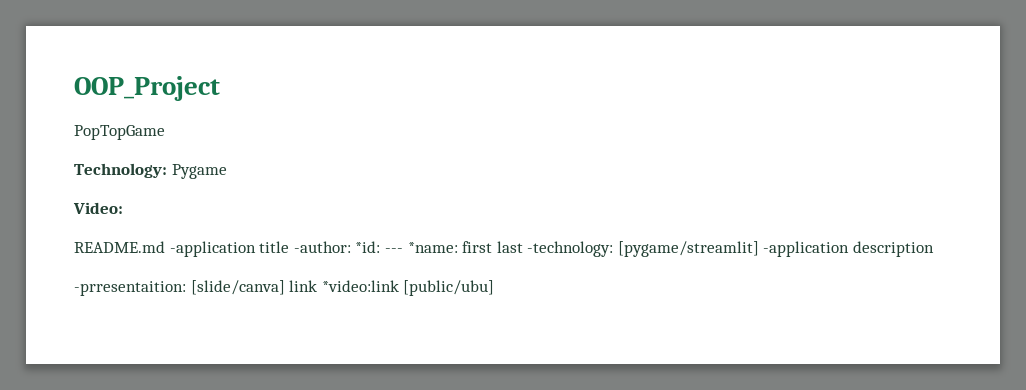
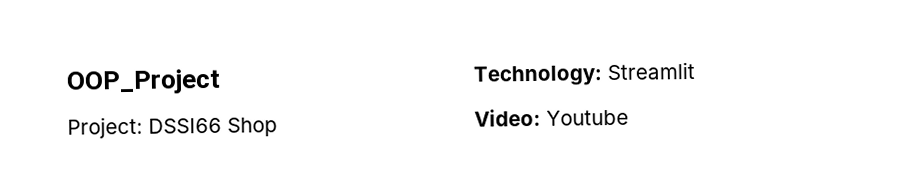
- PopTopGame
+ Project: DSSI66 Shop
- Technology: Pygame
+ Technology: Streamlit
- Video:
- README.md -application title -author: *id: --- *name: first last -technology: [pygame/streamlit] -application description
- -prresentaition: [slide/canva] link *video:link [public/ubu]
+ Video: Youtube

